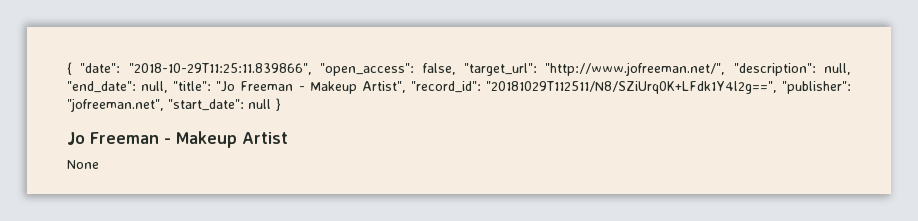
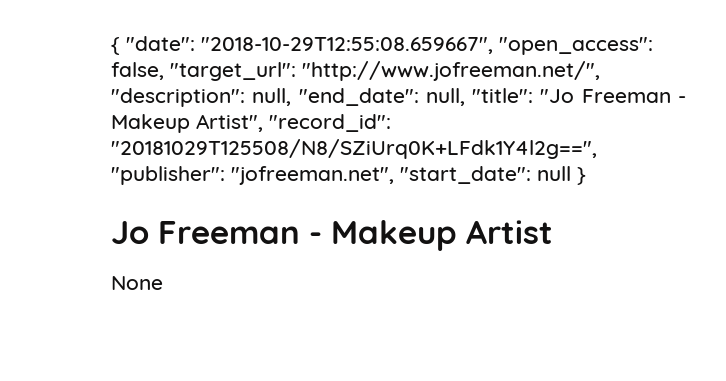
- { "date": "2018-10-29T11:25:11.839866", "open_access": false, "target_url": "http://www.jofreeman.net/", "description": null, "end_date": null, "title": "Jo Freeman - Makeup Artist", "record_id": "20181029T112511/N8/SZiUrq0K+LFdk1Y4l2g==", "publisher": "jofreeman.net", "start_date": null }
+ { "date": "2018-10-29T12:55:08.659667", "open_access": false, "target_url": "http://www.jofreeman.net/", "description": null, "end_date": null, "title": "Jo Freeman - Makeup Artist", "record_id": "20181029T125508/N8/SZiUrq0K+LFdk1Y4l2g==", "publisher": "jofreeman.net", "start_date": null }

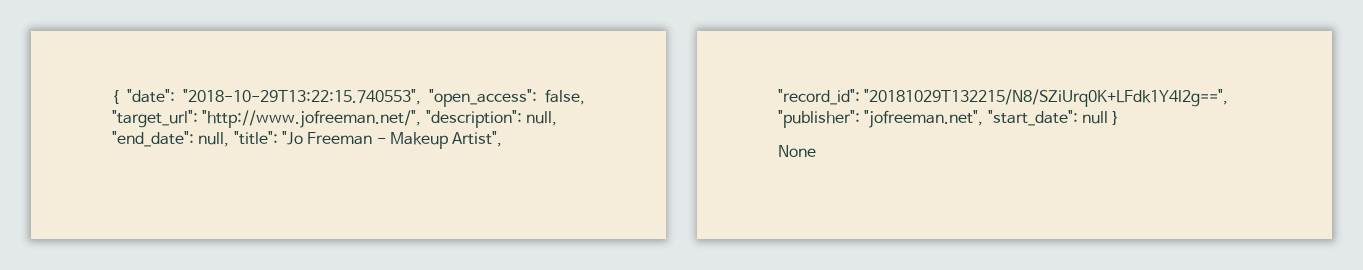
- { "date": "2018-10-29T12:55:08.659667", "open_access": false, "target_url": "http://www.jofreeman.net/", "description": null, "end_date": null, "title": "Jo Freeman - Makeup Artist", "record_id": "20181029T125508/N8/SZiUrq0K+LFdk1Y4l2g==", "publisher": "jofreeman.net", "start_date": null }
+ { "date": "2018-10-29T13:22:15.740553", "open_access": false, "target_url": "http://www.jofreeman.net/", "description": null, "end_date": null, "title": "Jo Freeman - Makeup Artist", "record_id": "20181029T132215/N8/SZiUrq0K+LFdk1Y4l2g==", "publisher": "jofreeman.net", "start_date": null }
- Jo Freeman - Makeup Artist

